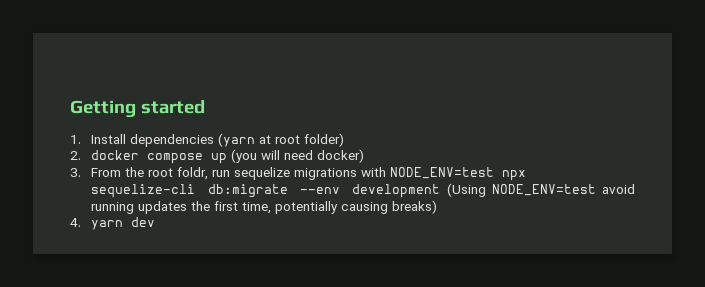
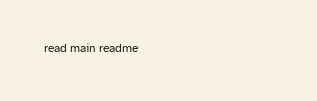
- Getting started
- 1. Install dependencies (yarn at root folder)
- 2. docker compose up (you will need docker)
- 3. From the root foldr, run sequelize migrations with NODE_ENV=test npx sequelize-cli db:migrate --env development (Using NODE_ENV=test avoid running updates the first time, potentially causing breaks)
- 4. yarn dev
+ read main readme

